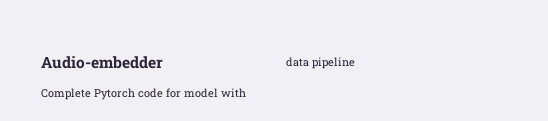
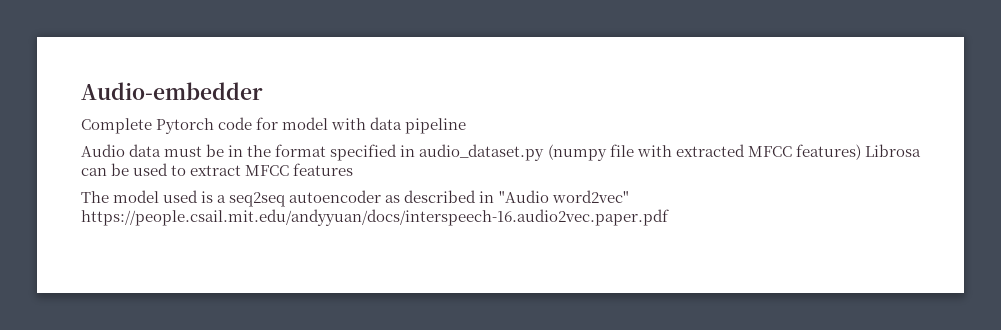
+ Audio data must be in the format specified in audio_dataset.py (numpy file with extracted MFCC features) Librosa can be used to extract MFCC features
+ The model used is a seq2seq autoencoder as described in "Audio word2vec" https://people.csail.mit.edu/andyyuan/docs/interspeech-16.audio2vec.paper.pdf

